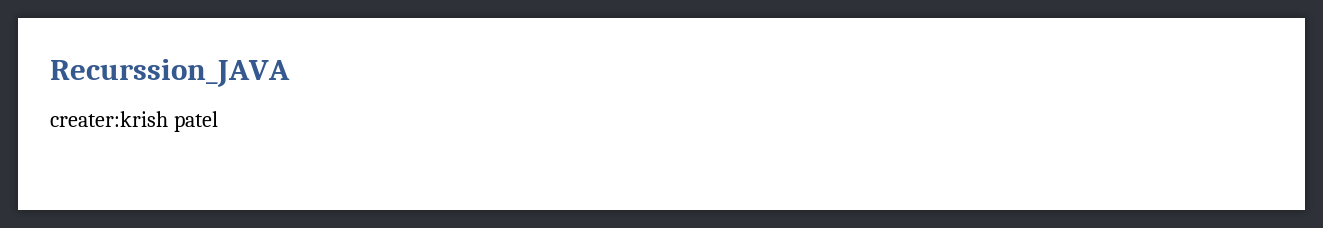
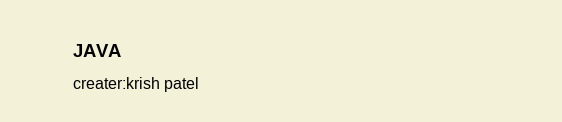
- Recurssion_JAVA
+ JAVA

